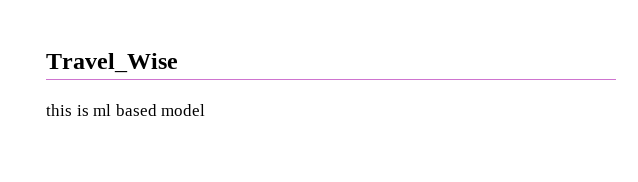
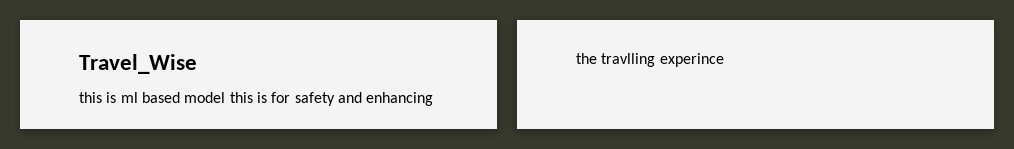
- this is ml based model
+ this is ml based model this is for safety and enhancing the travlling experince

